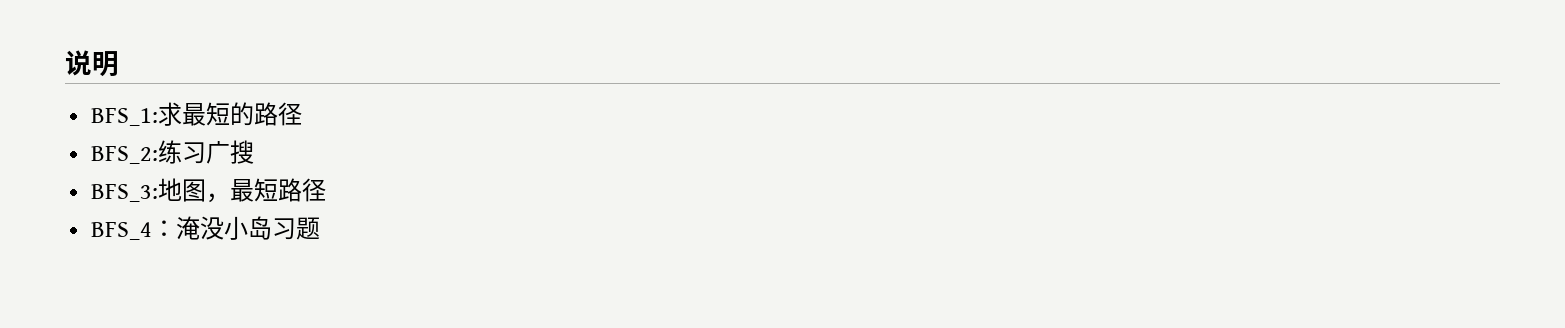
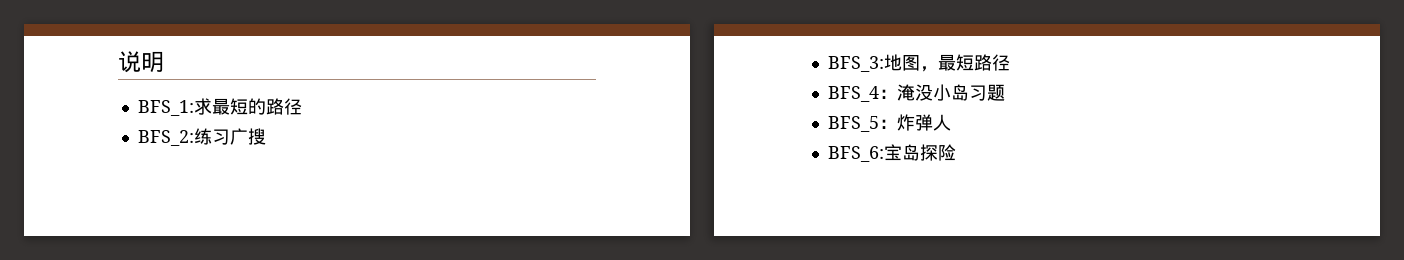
+ BFS_5：炸弹人
+ BFS_6:宝岛探险

